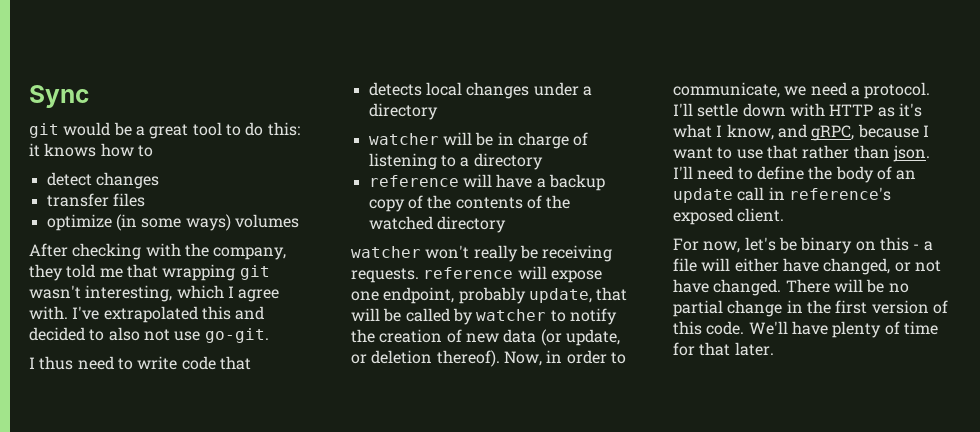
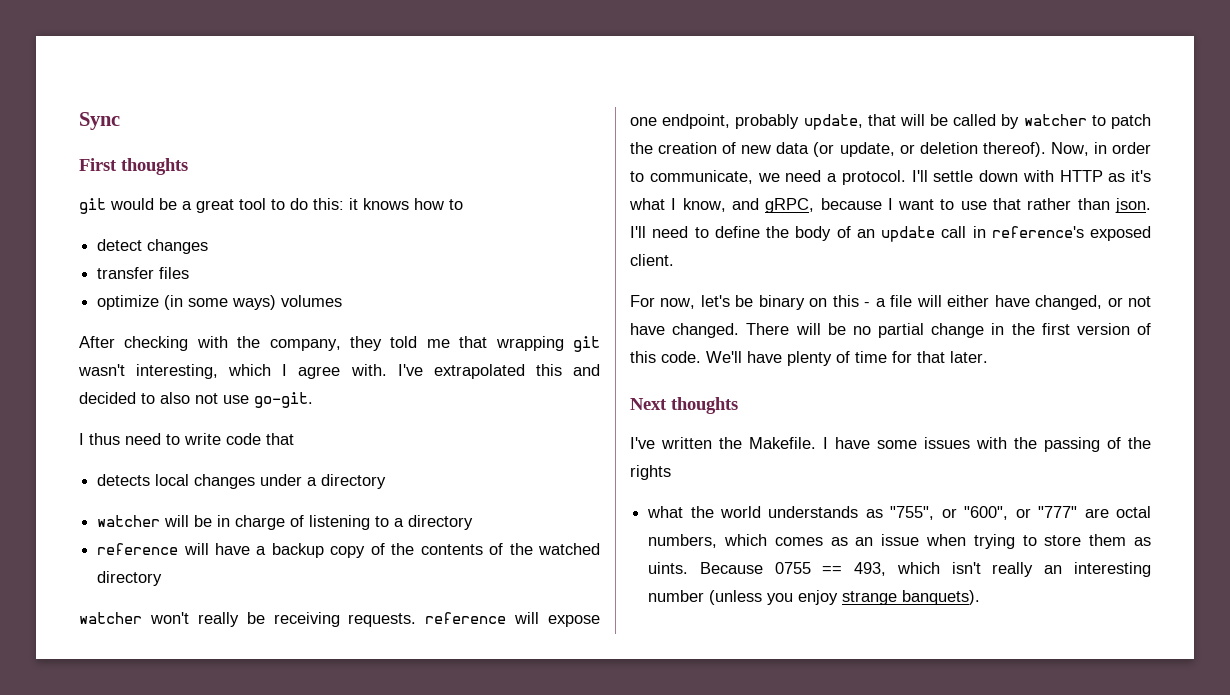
+ First thoughts
- watcher won't really be receiving requests. reference will expose one endpoint, probably update, that will be called by watcher to notify the creation of new data (or update, or deletion thereof).
+ watcher won't really be receiving requests. reference will expose one endpoint, probably update, that will be called by watcher to patch the creation of new data (or update, or deletion thereof).
+ Next thoughts
+ I've written the Makefile. I have some issues with the passing of the rights
+ what the world understands as "755", or "600", or "777" are octal numbers, which comes as an issue when trying to store them as uints. Because 0755 == 493, which isn't really an interesting number (unless you enjoy strange banquets).

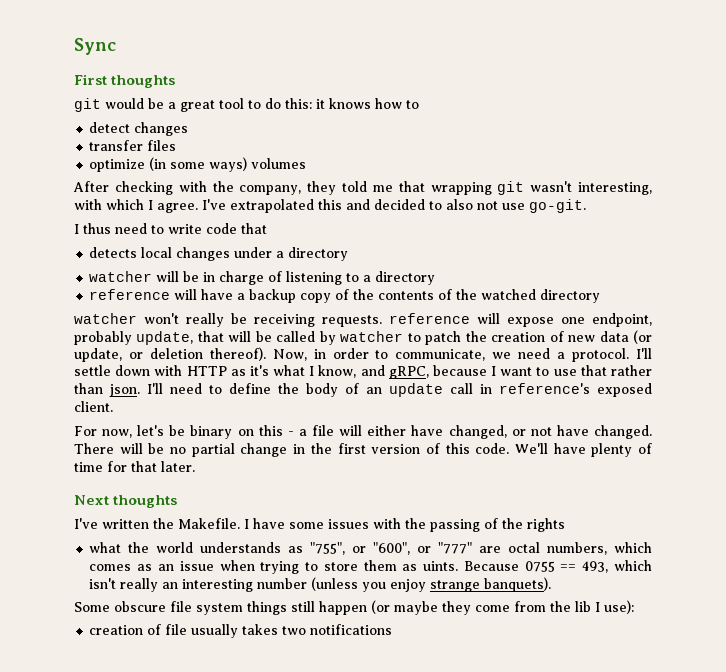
- After checking with the company, they told me that wrapping git wasn't interesting, which I agree with.
+ After checking with the company, they told me that wrapping git wasn't interesting, with which I agree.
+ Some obscure file system things still happen (or maybe they come from the lib I use):
+ creation of file usually takes two notifications

